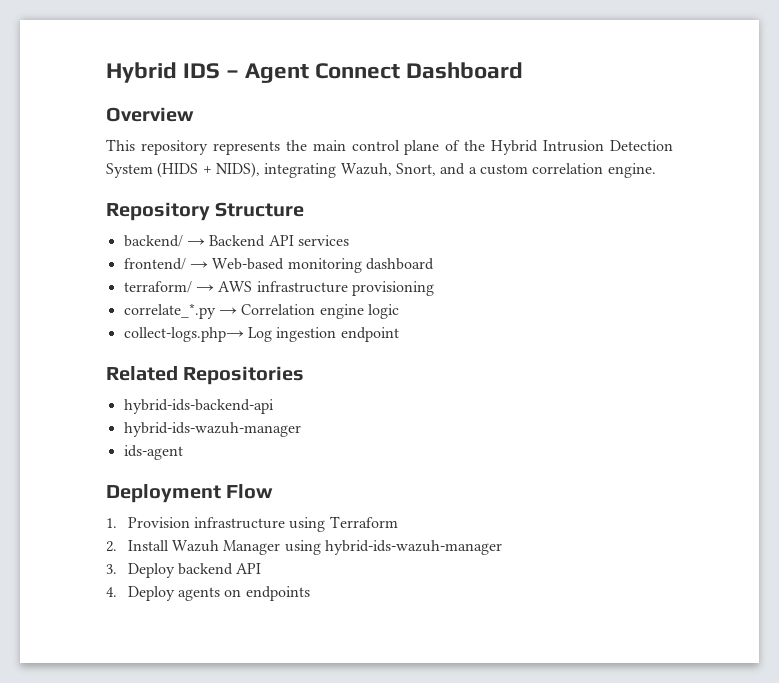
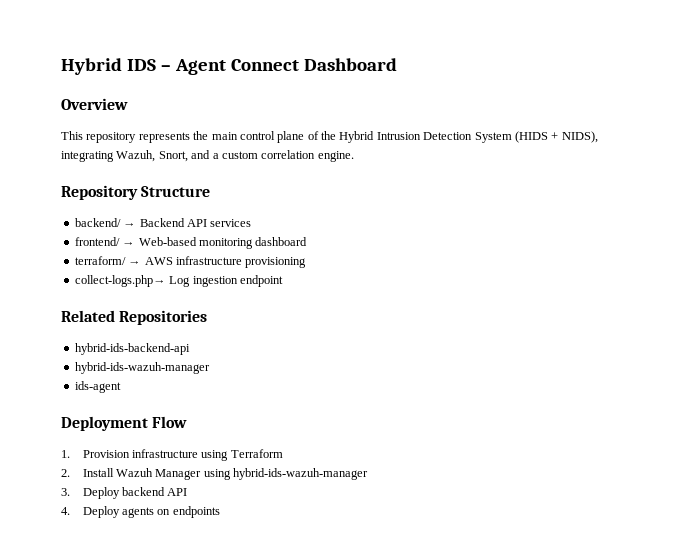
- correlate_*.py → Correlation engine logic

